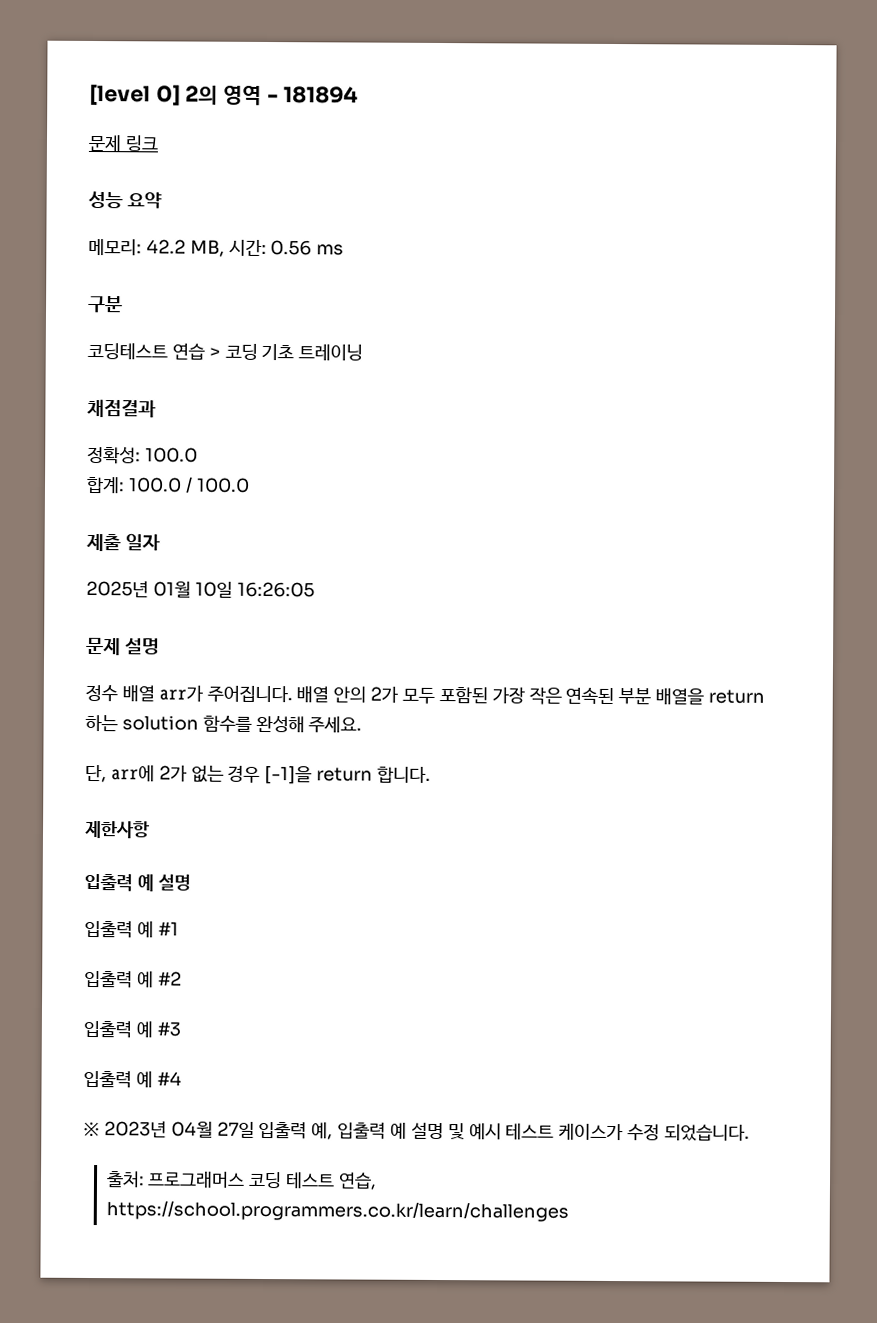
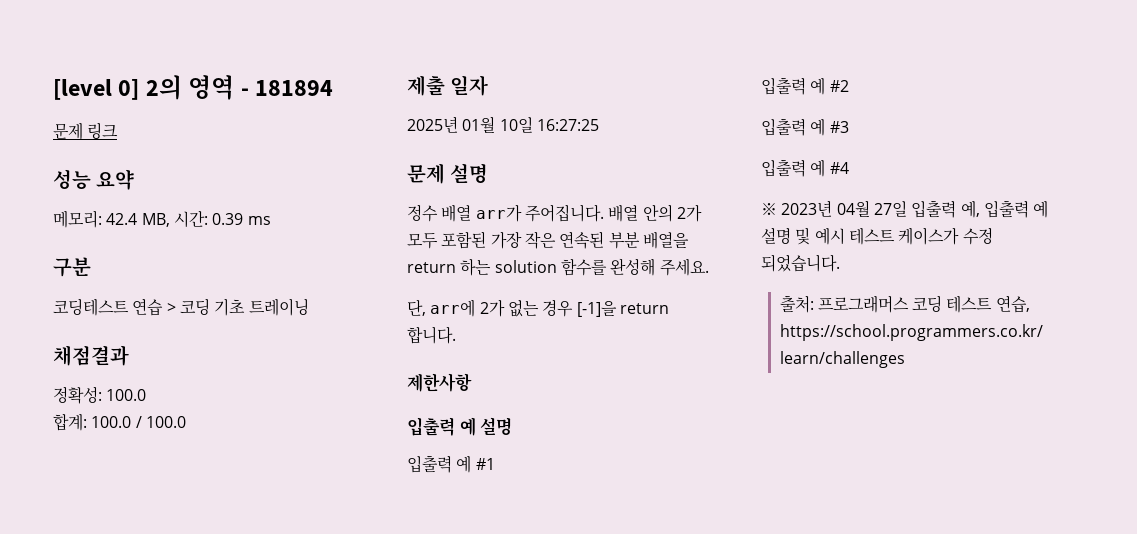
- 메모리: 42.2 MB, 시간: 0.56 ms
+ 메모리: 42.4 MB, 시간: 0.39 ms
- 2025년 01월 10일 16:26:05
+ 2025년 01월 10일 16:27:25

